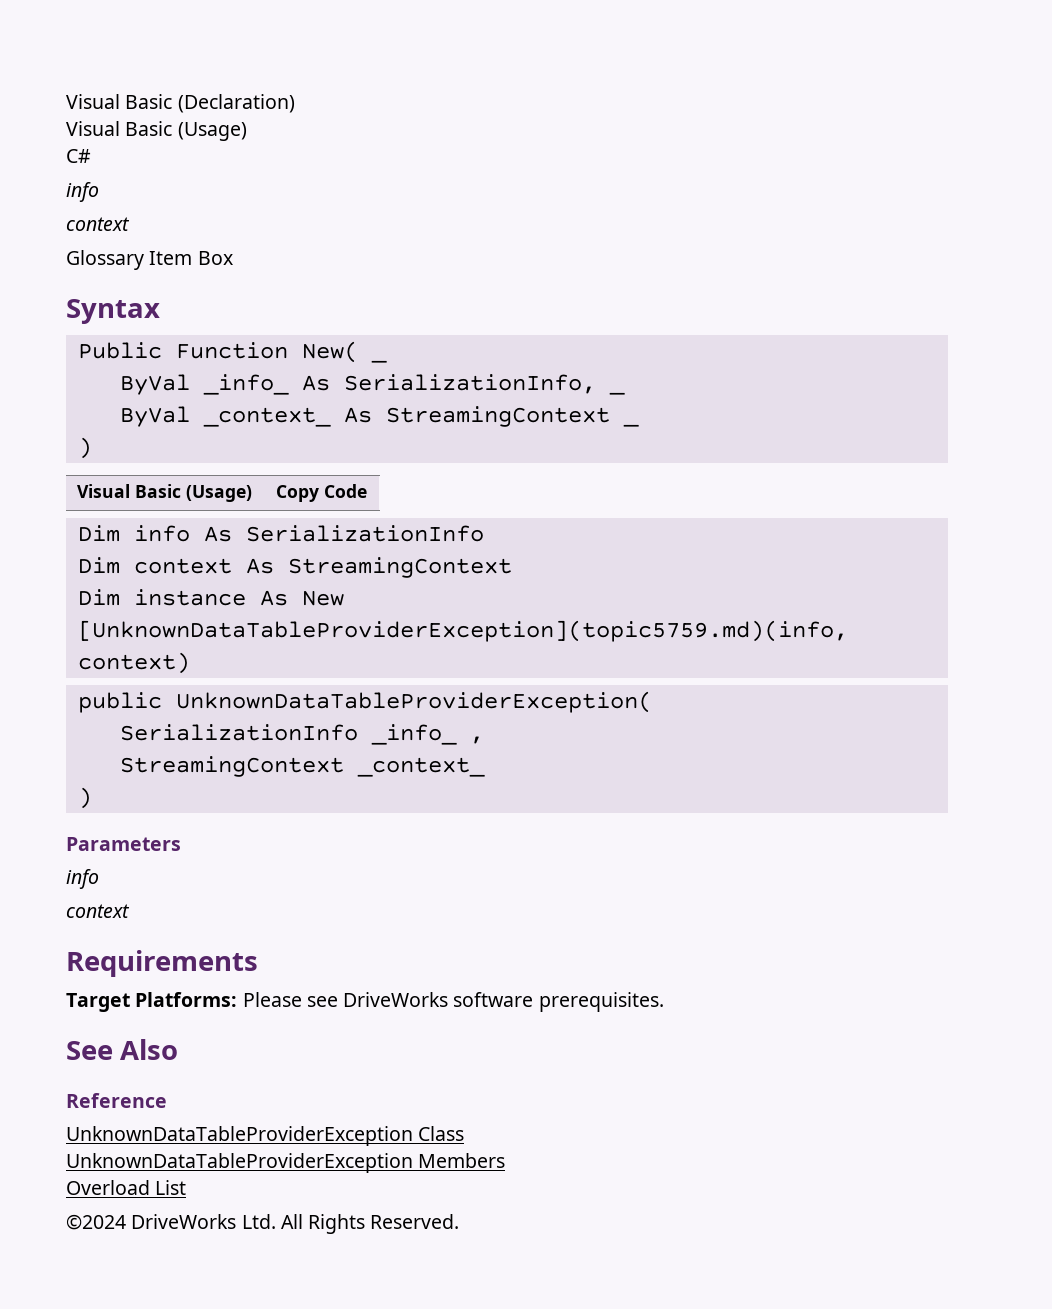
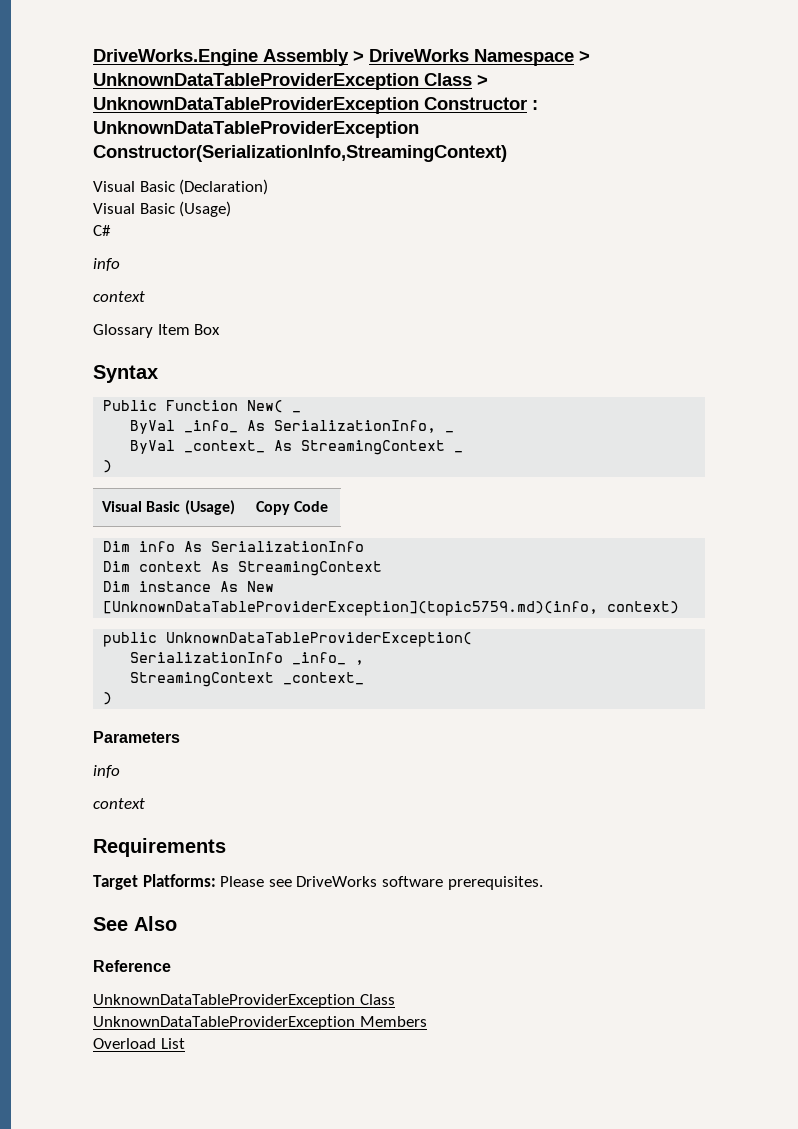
+ DriveWorks.Engine Assembly > DriveWorks Namespace > UnknownDataTableProviderException Class > UnknownDataTableProviderException Constructor : UnknownDataTableProviderException Constructor(SerializationInfo,StreamingContext)
- ©2024 DriveWorks Ltd. All Rights Reserved.

